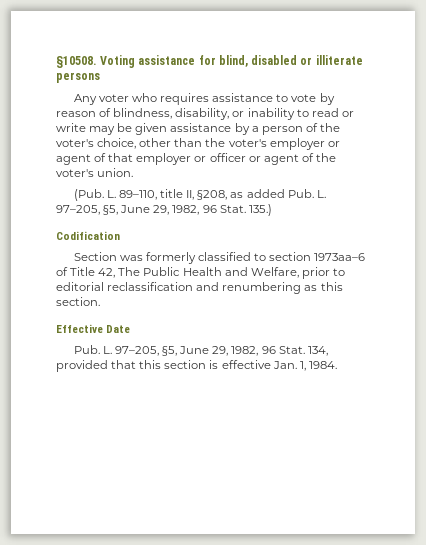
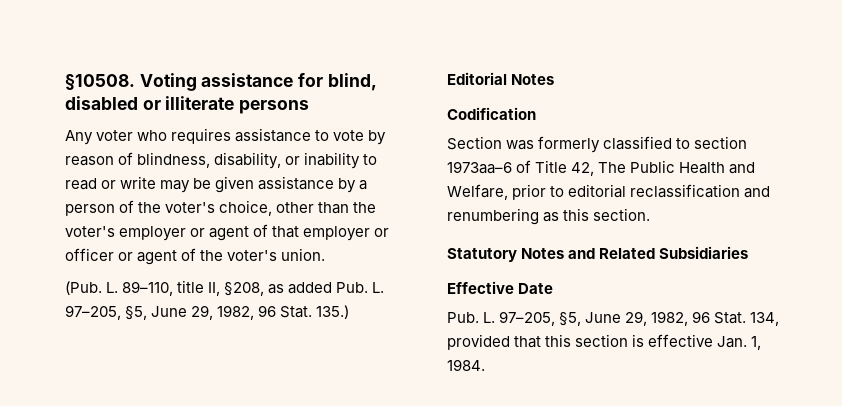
+ Editorial Notes
+ Statutory Notes and Related Subsidiaries

